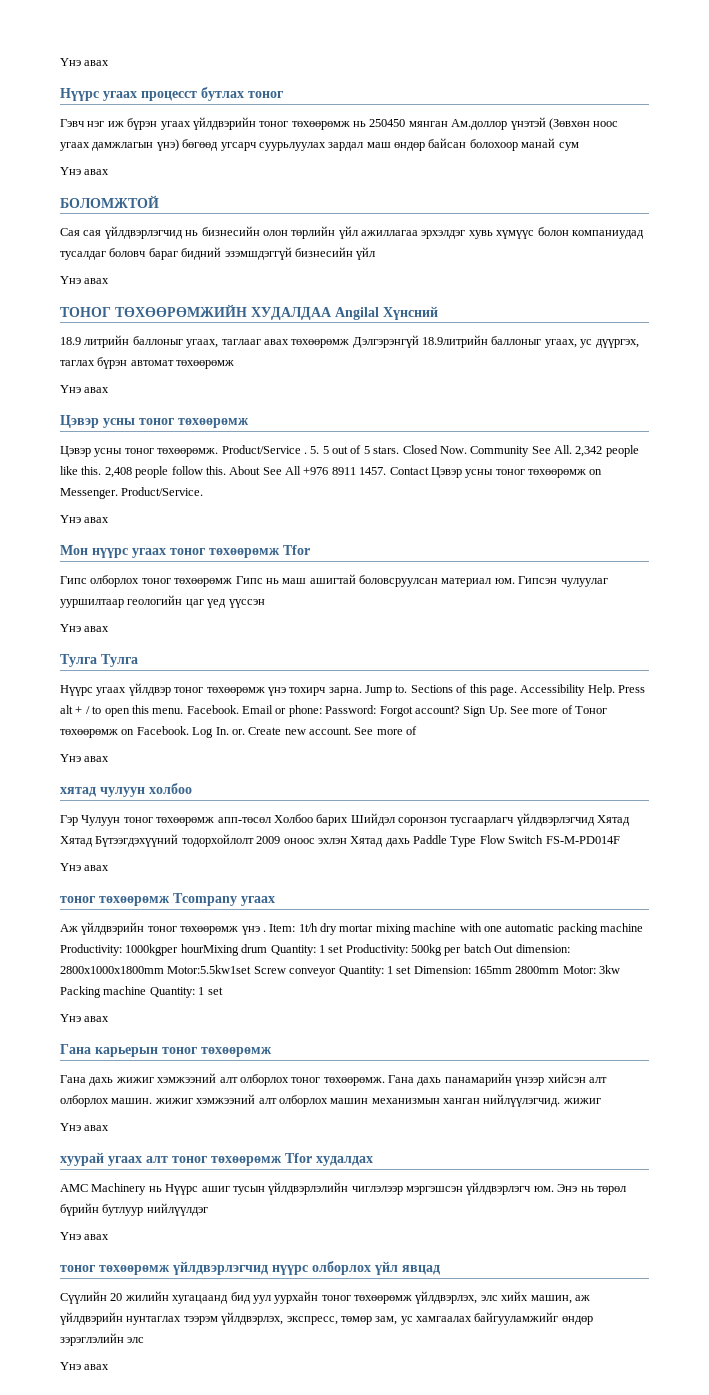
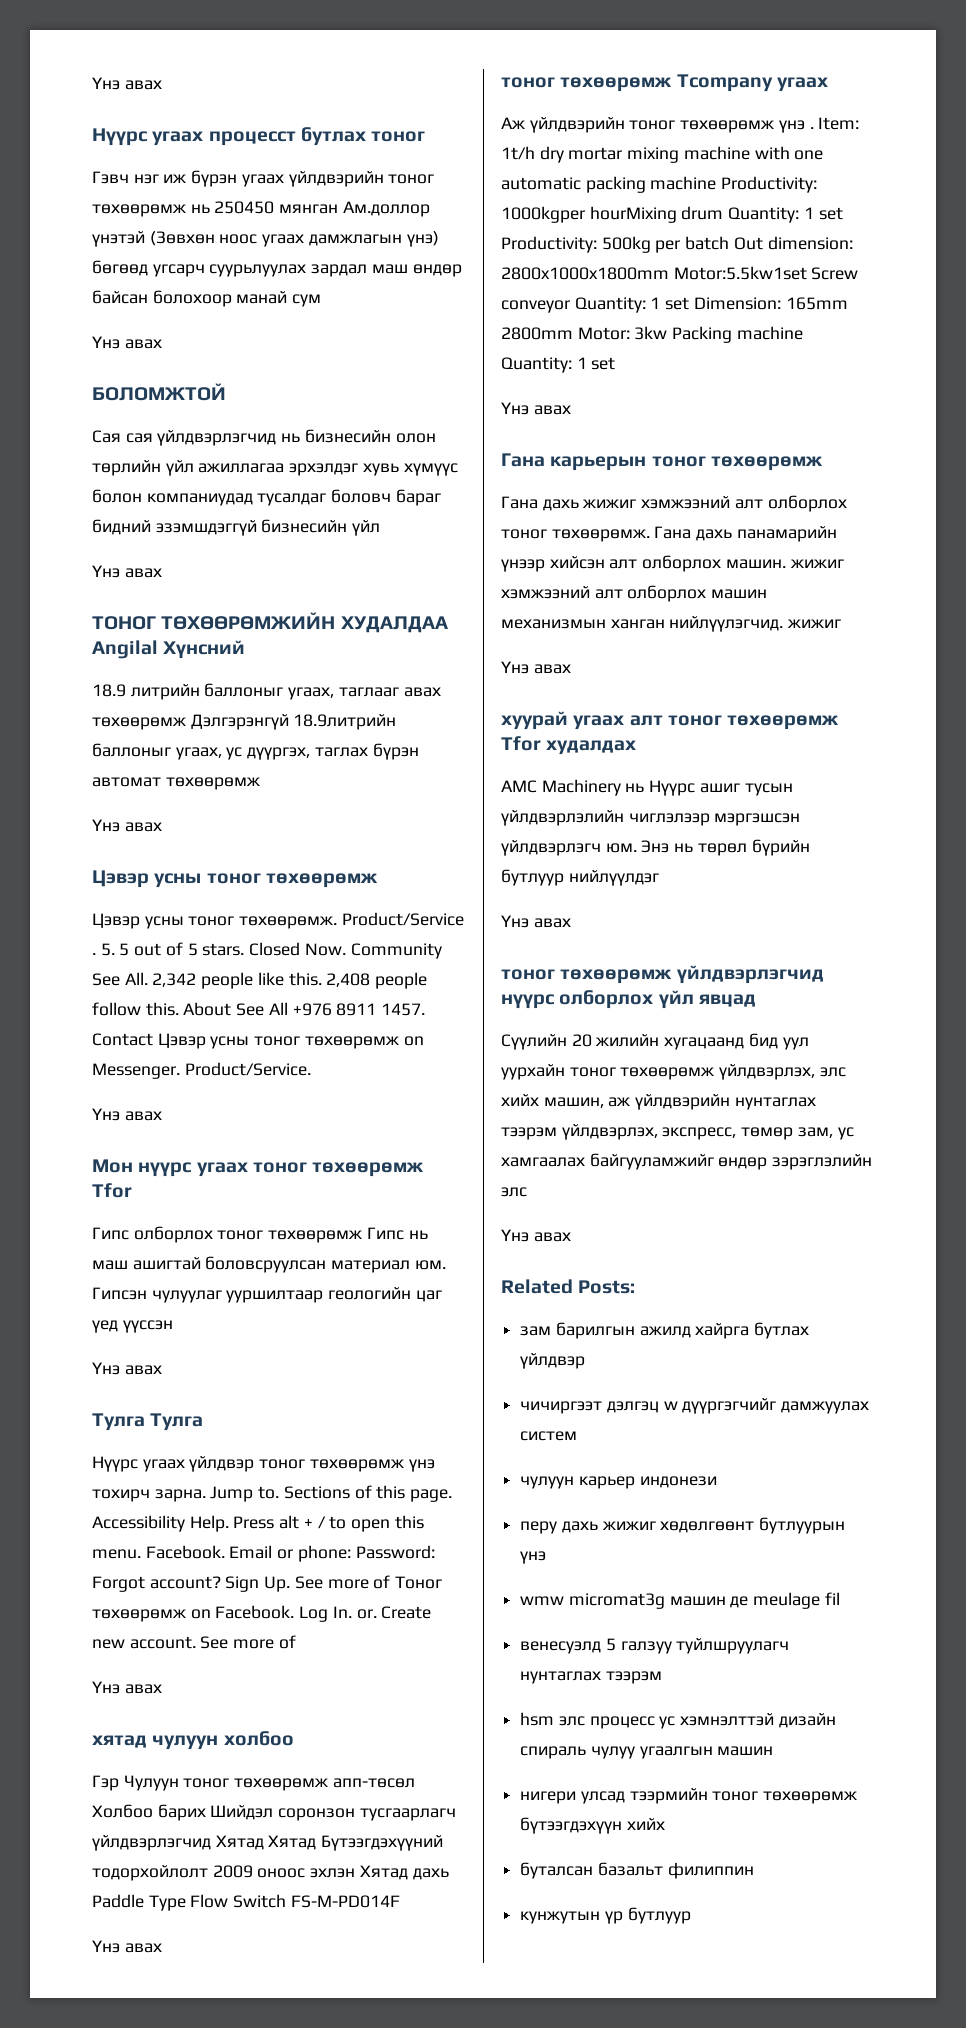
+ Related Posts:
+ зам барилгын ажилд хайрга бутлах үйлдвэр
+ чичиргээт дэлгэц w дүүргэгчийг дамжуулах систем
+ чулуун карьер индонези
+ перу дахь жижиг хөдөлгөөнт бутлуурын үнэ
+ wmw micromat3g машин де meulage fil
+ венесуэлд 5 галзуу туйлшруулагч нунтаглах тээрэм
+ hsm элс процесс ус хэмнэлттэй дизайн спираль чулуу угаалгын машин
+ нигери улсад тээрмийн тоног төхөөрөмж бүтээгдэхүүн хийх
+ буталсан базальт филиппин
+ кунжутын үр бутлуур

